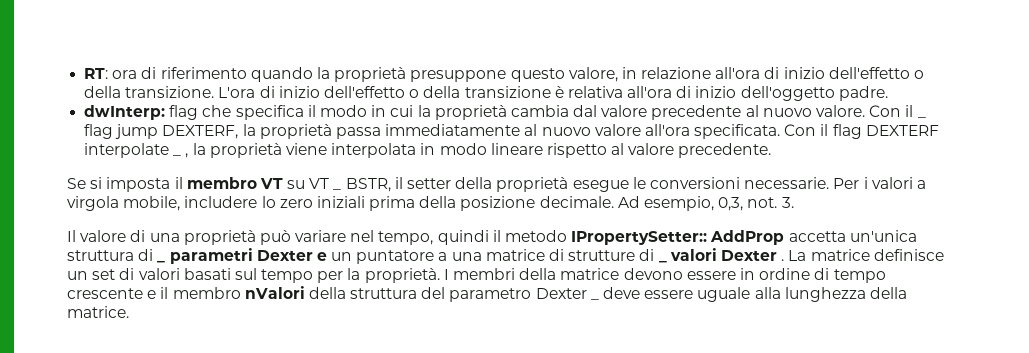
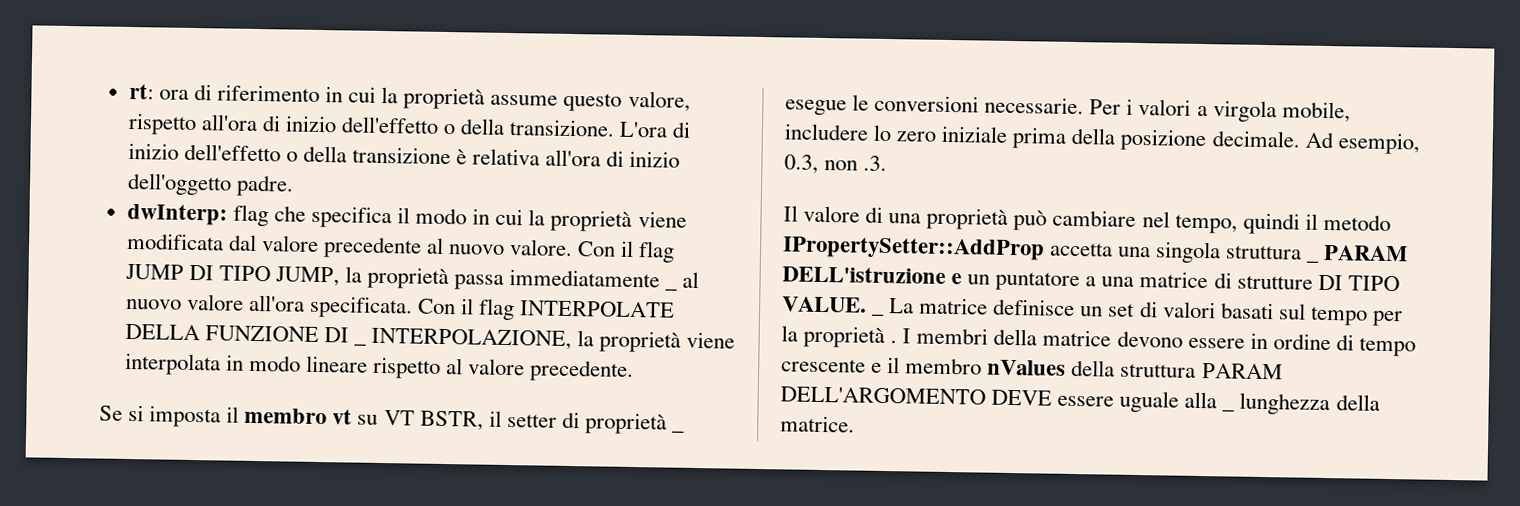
- RT: ora di riferimento quando la proprietà presuppone questo valore, in relazione all'ora di inizio dell'effetto o della transizione.
+ rt: ora di riferimento in cui la proprietà assume questo valore, rispetto all'ora di inizio dell'effetto o della transizione.
- dwInterp: flag che specifica il modo in cui la proprietà cambia dal valore precedente al nuovo valore.
+ dwInterp: flag che specifica il modo in cui la proprietà viene modificata dal valore precedente al nuovo valore.
- Con il _ flag jump DEXTERF, la proprietà passa immediatamente al nuovo valore all'ora specificata.
+ Con il flag JUMP DI TIPO JUMP, la proprietà passa immediatamente _ al nuovo valore all'ora specificata.
- Con il flag DEXTERF interpolate _ , la proprietà viene interpolata in modo lineare rispetto al valore precedente.
+ Con il flag INTERPOLATE DELLA FUNZIONE DI _ INTERPOLAZIONE, la proprietà viene interpolata in modo lineare rispetto al valore precedente.
- Se si imposta il membro VT su VT _ BSTR, il setter della proprietà esegue le conversioni necessarie.
+ Se si imposta il membro vt su VT BSTR, il setter di proprietà _ esegue le conversioni necessarie.
- Per i valori a virgola mobile, includere lo zero iniziali prima della posizione decimale.
+ Per i valori a virgola mobile, includere lo zero iniziale prima della posizione decimale.
- Ad esempio, 0,3, not. 3.
+ Ad esempio, 0.3, non .3.
- Il valore di una proprietà può variare nel tempo, quindi il metodo IPropertySetter:: AddProp accetta un'unica struttura di _ parametri Dexter e un puntatore a una matrice di strutture di _ valori Dexter . La matrice definisce un set di valori basati sul tempo per la proprietà.
+ Il valore di una proprietà può cambiare nel tempo, quindi il metodo IPropertySetter::AddProp accetta una singola struttura _ PARAM DELL'istruzione e un puntatore a una matrice di strutture DI TIPO VALUE. _ La matrice definisce un set di valori basati sul tempo per la proprietà .
- I membri della matrice devono essere in ordine di tempo crescente e il membro nValori della struttura del parametro Dexter _ deve essere uguale alla lunghezza della matrice.
+ I membri della matrice devono essere in ordine di tempo crescente e il membro nValues della struttura PARAM DELL'ARGOMENTO DEVE essere uguale alla _ lunghezza della matrice.

